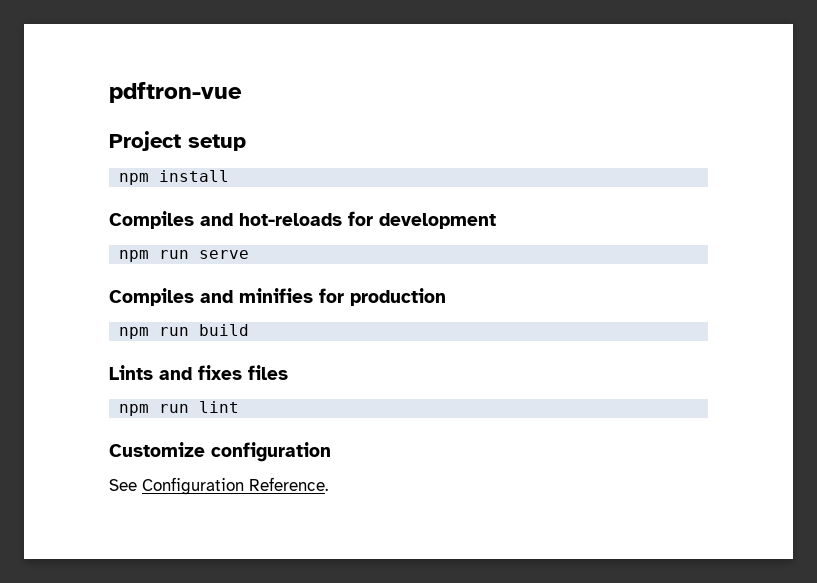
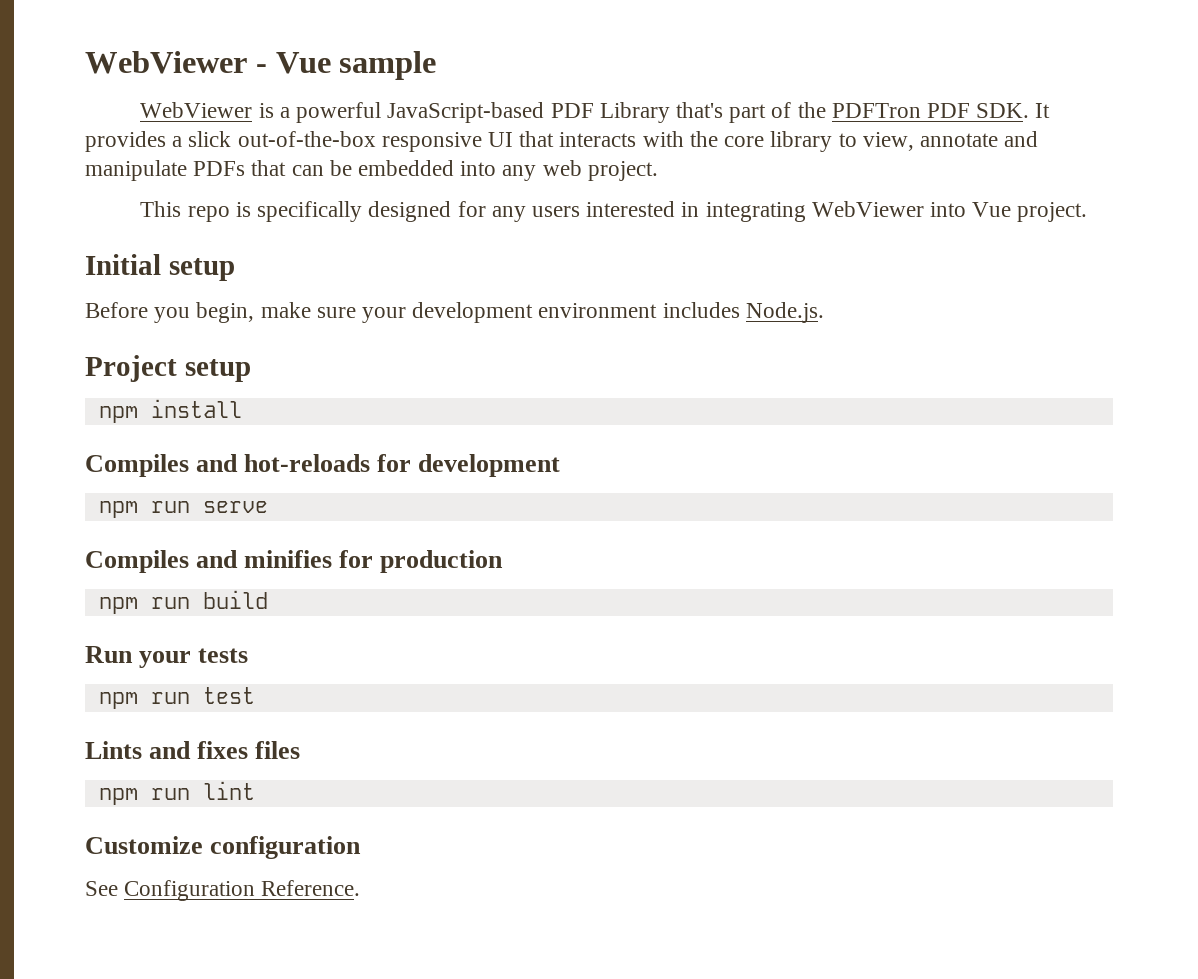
- pdftron-vue
+ WebViewer - Vue sample
+ WebViewer is a powerful JavaScript-based PDF Library that's part of the PDFTron PDF SDK. It provides a slick out-of-the-box responsive UI that interacts with the core library to view, annotate and manipulate PDFs that can be embedded into any web project.
+ This repo is specifically designed for any users interested in integrating WebViewer into Vue project.
+ Initial setup
+ Before you begin, make sure your development environment includes Node.js.
+ Run your tests
+ npm run test

